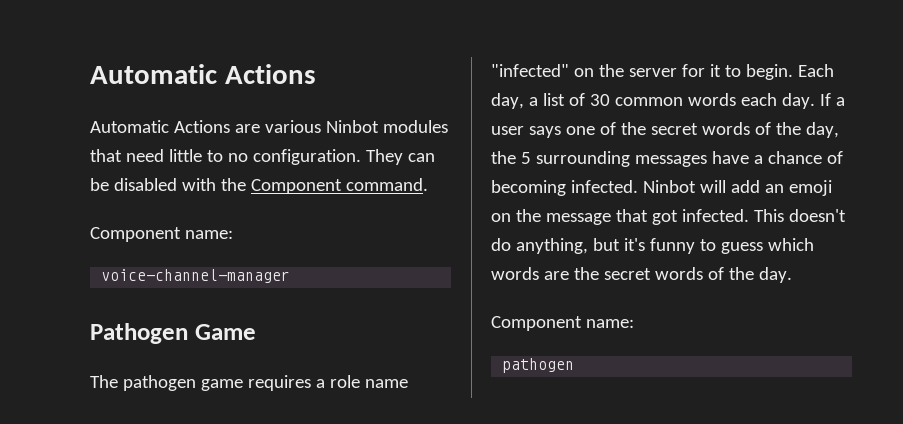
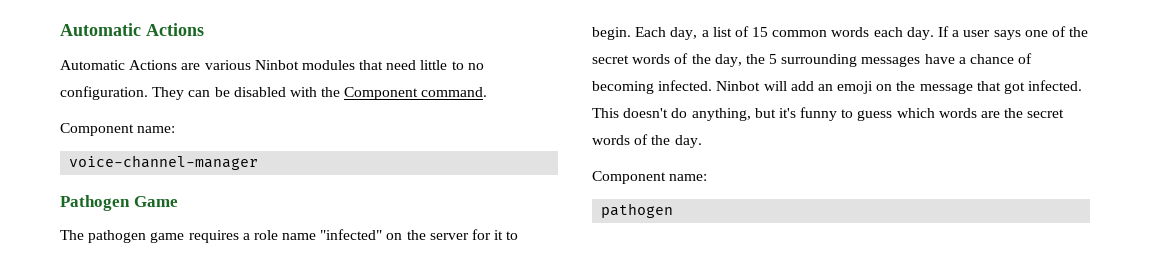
- Each day, a list of 30 common words each day.
+ Each day, a list of 15 common words each day.

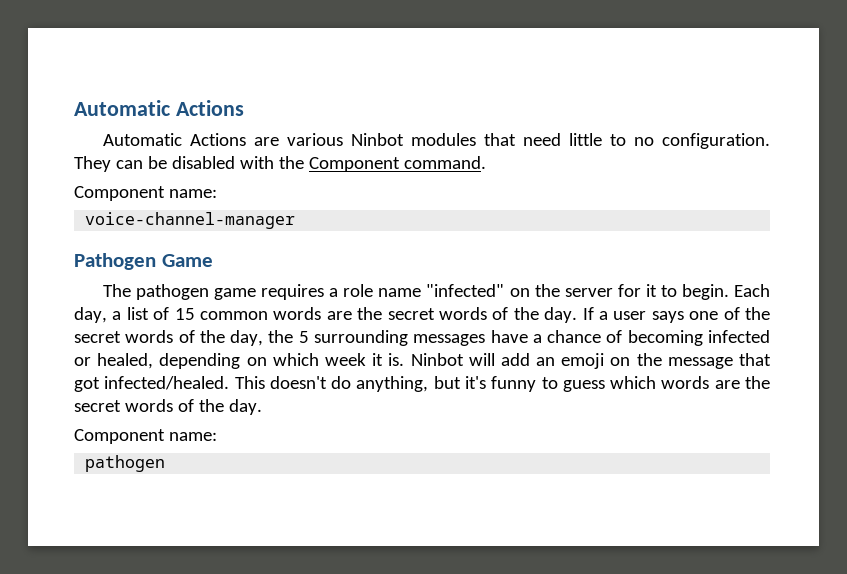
- Each day, a list of 15 common words each day.
+ Each day, a list of 15 common words are the secret words of the day.
- If a user says one of the secret words of the day, the 5 surrounding messages have a chance of becoming infected.
+ If a user says one of the secret words of the day, the 5 surrounding messages have a chance of becoming infected or healed, depending on which week it is.
- Ninbot will add an emoji on the message that got infected.
+ Ninbot will add an emoji on the message that got infected/healed.

